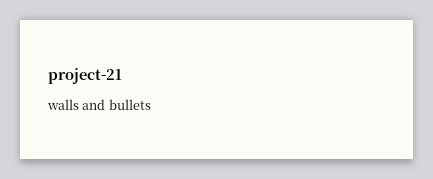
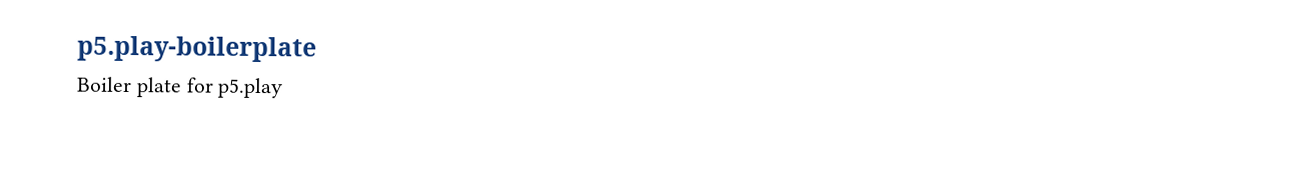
- project-21
- walls and bullets
+ p5.play-boilerplate
+ Boiler plate for p5.play

